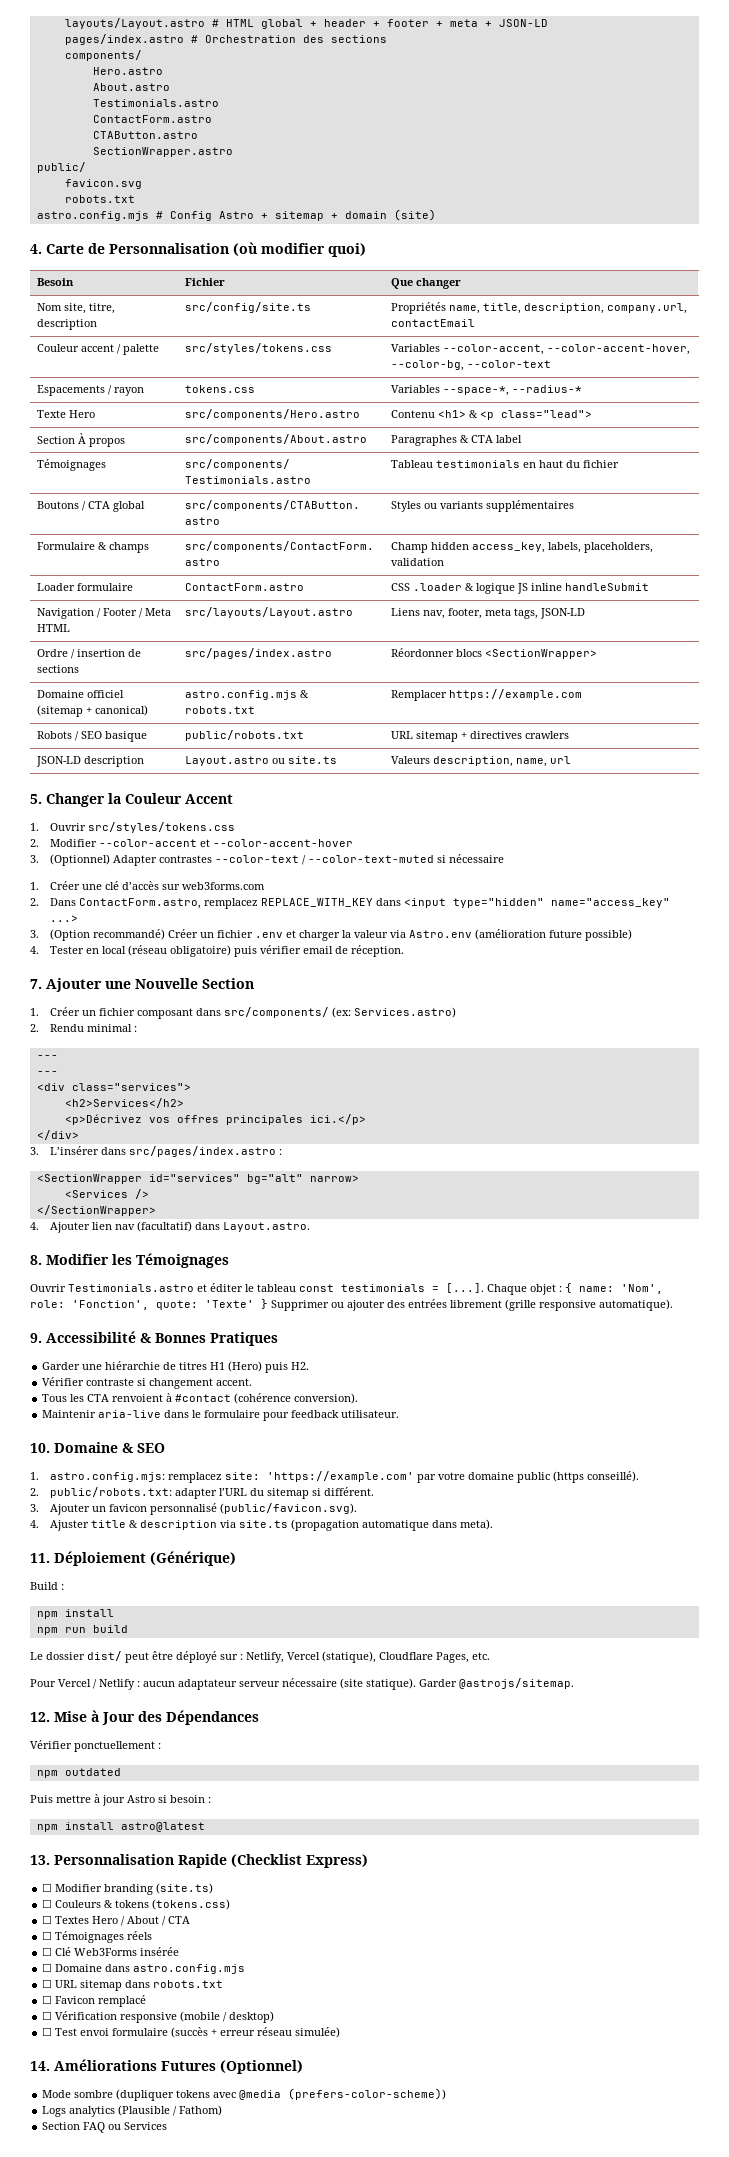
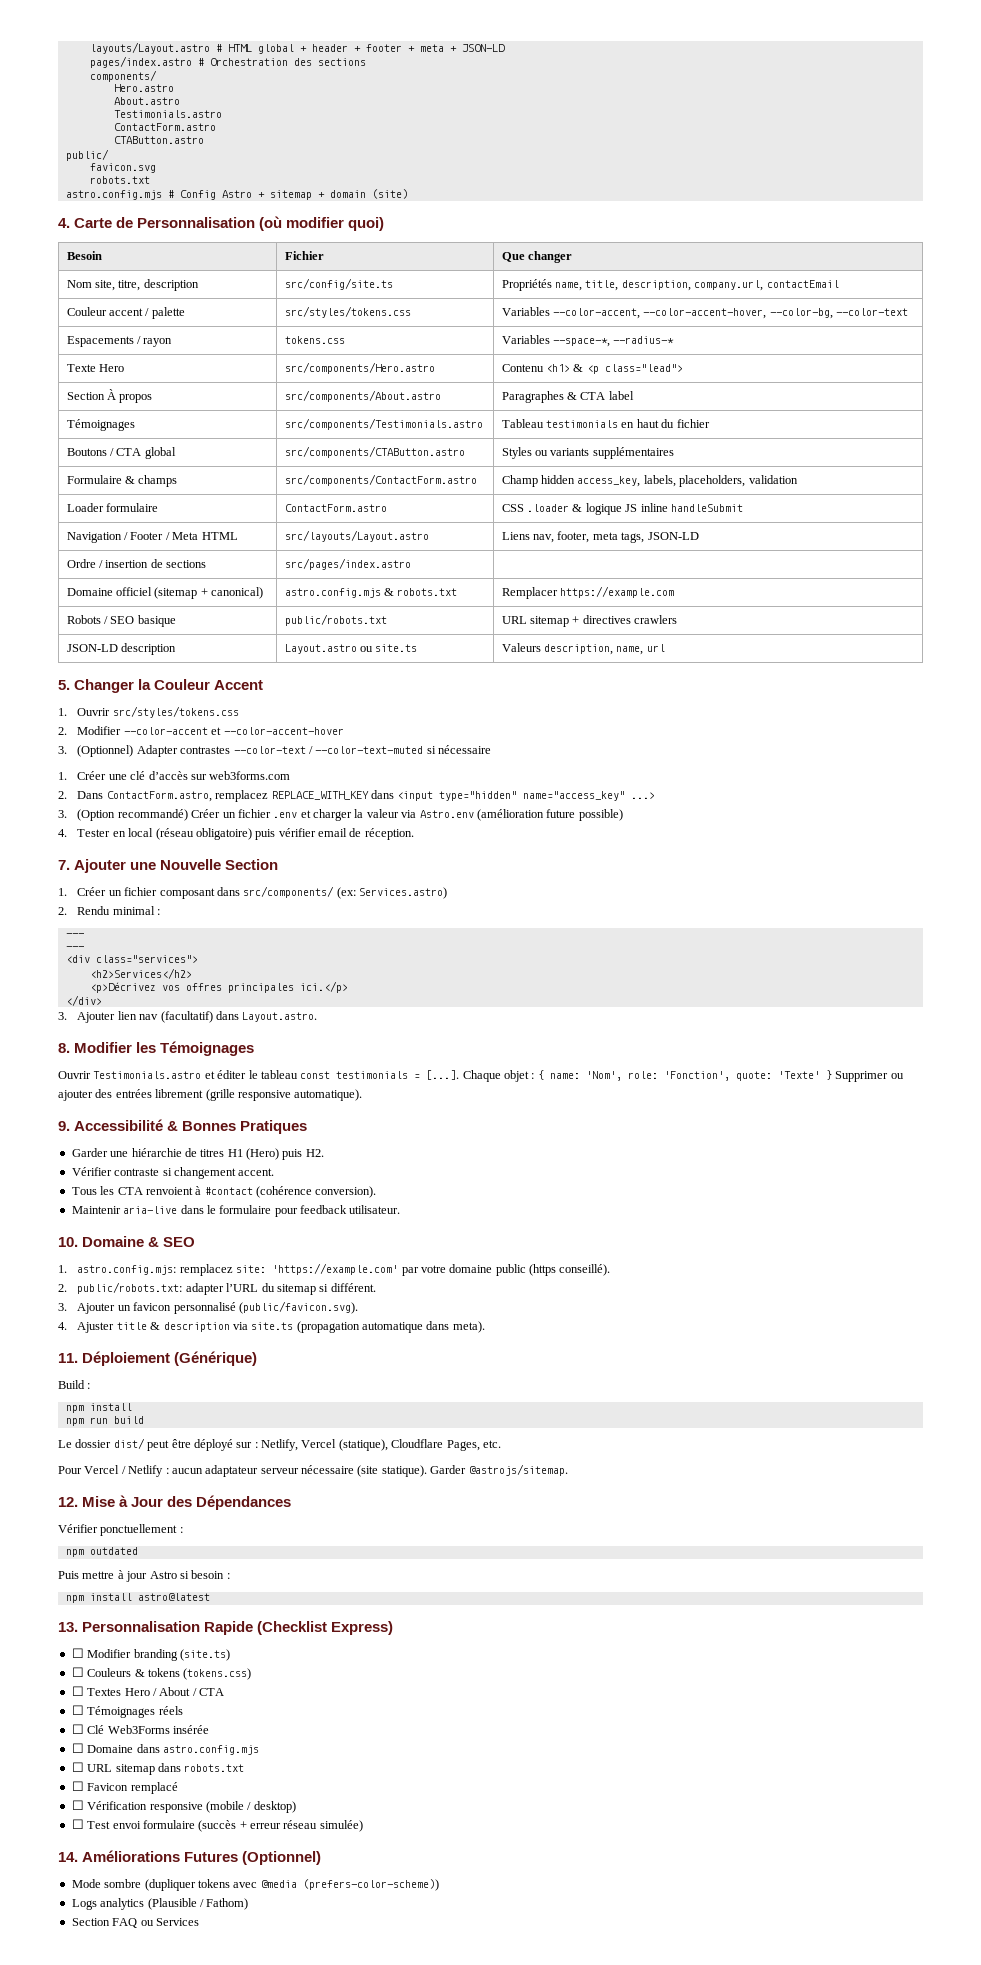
- SectionWrapper.astro
- Ordre / insertion de sections | src/pages/index.astro | Réordonner blocs <SectionWrapper>
+ Ordre / insertion de sections | src/pages/index.astro |
- 3. L’insérer dans src/pages/index.astro :
- <SectionWrapper id="services" bg="alt" narrow>
- <Services />
- </SectionWrapper>
- 4. Ajouter lien nav (facultatif) dans Layout.astro.
+ 3. Ajouter lien nav (facultatif) dans Layout.astro.

